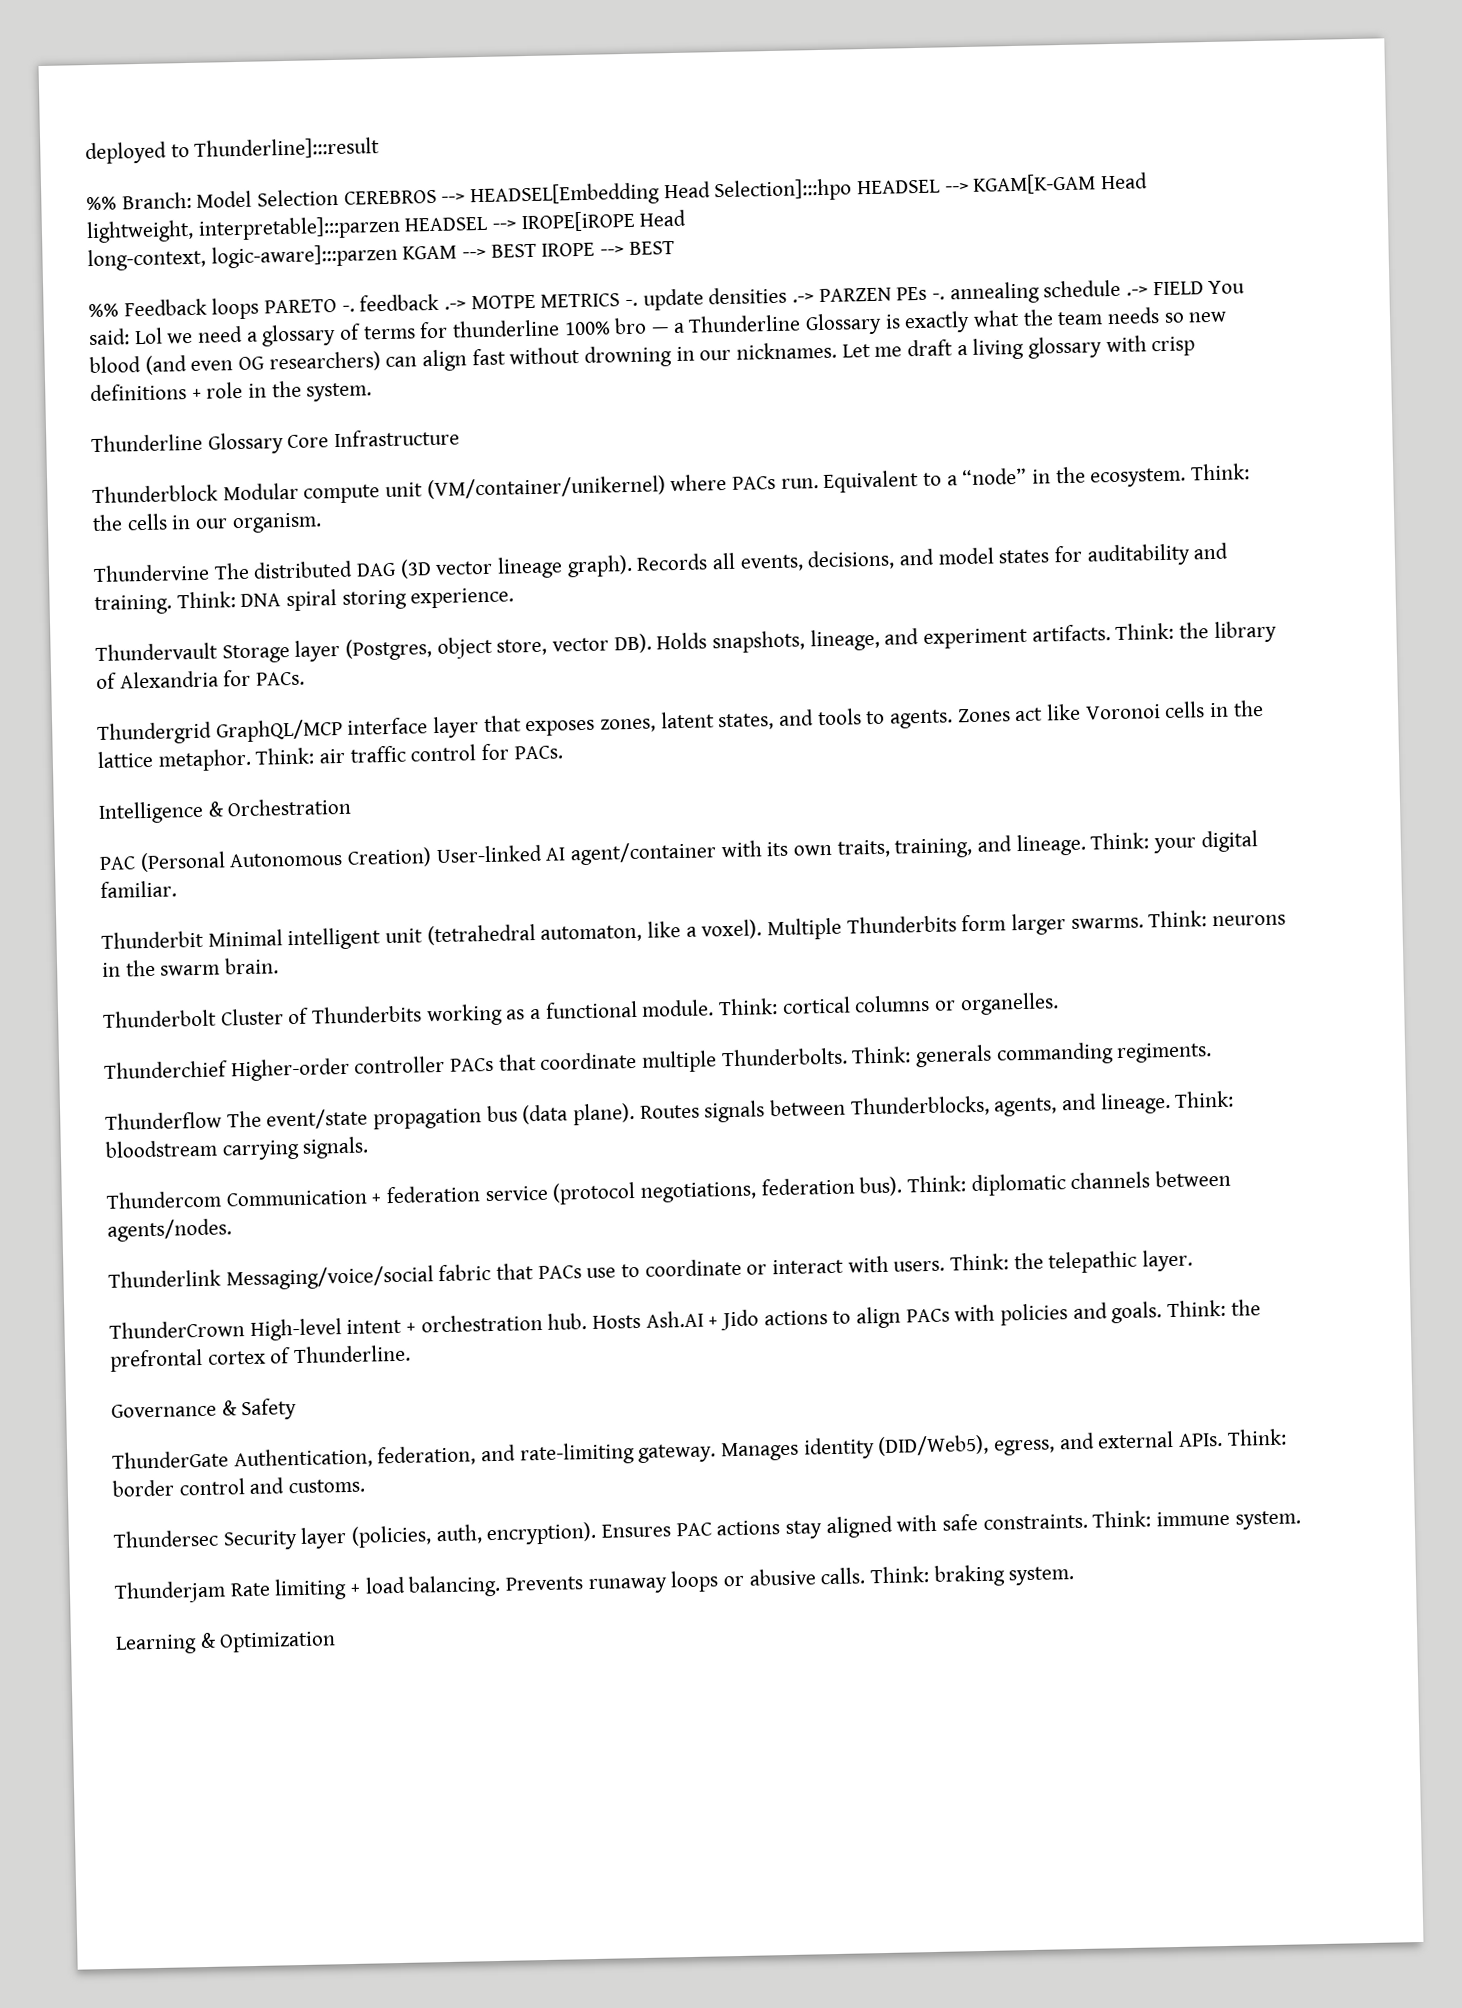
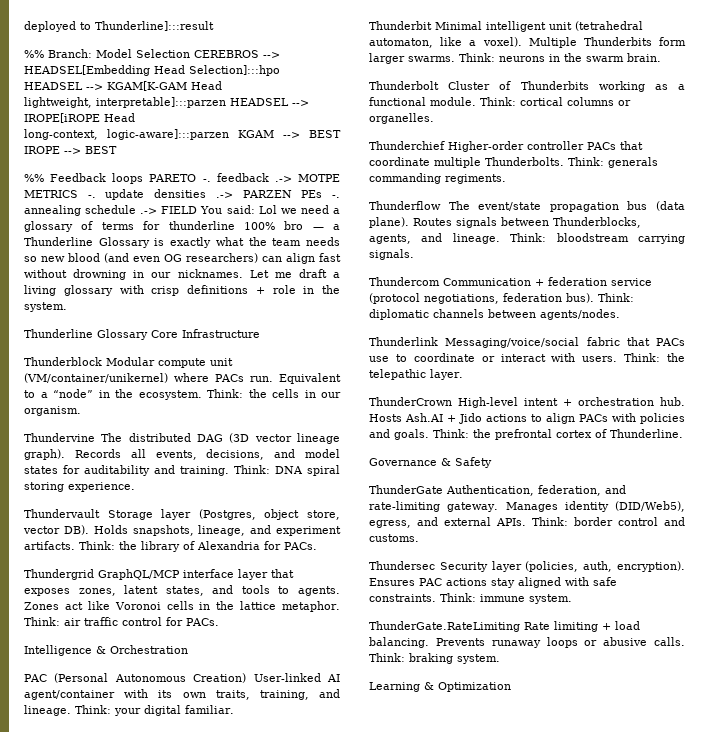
- Thunderjam Rate limiting + load balancing.
+ ThunderGate.RateLimiting Rate limiting + load balancing.

